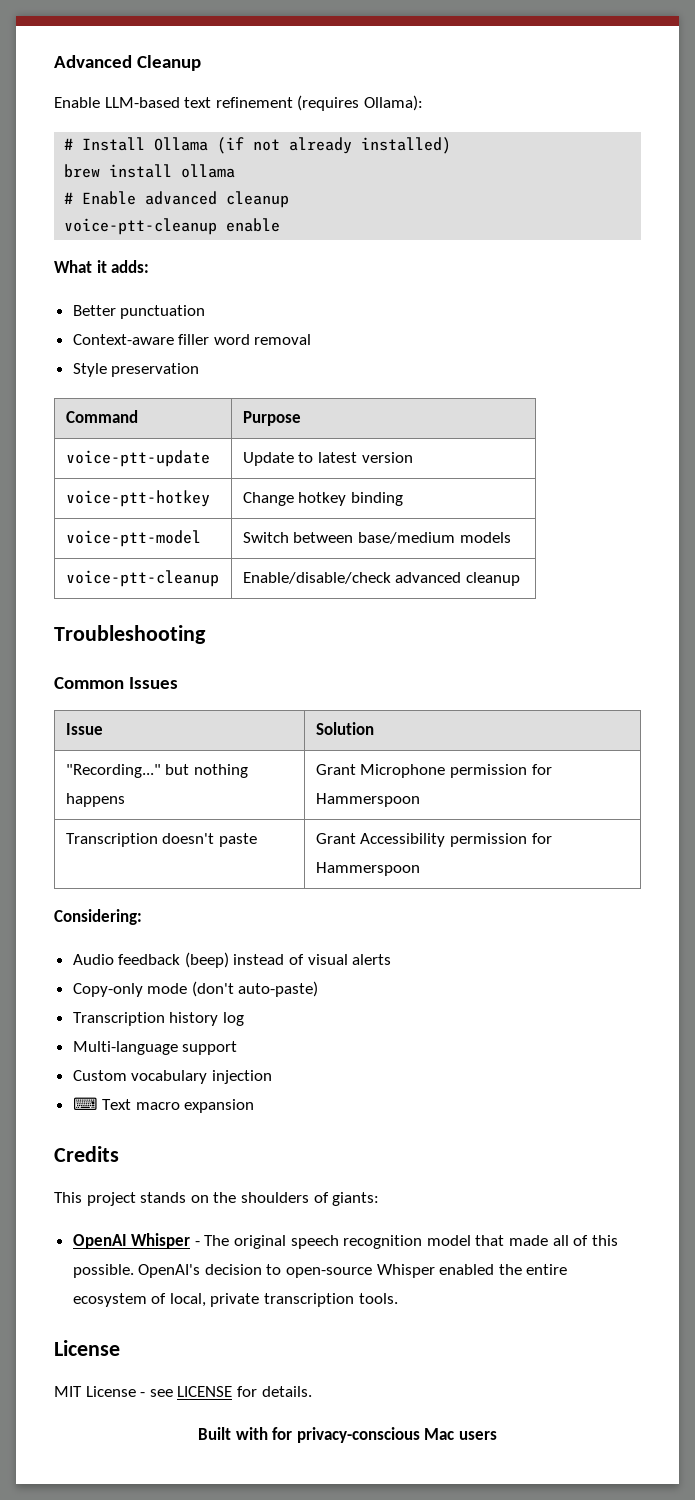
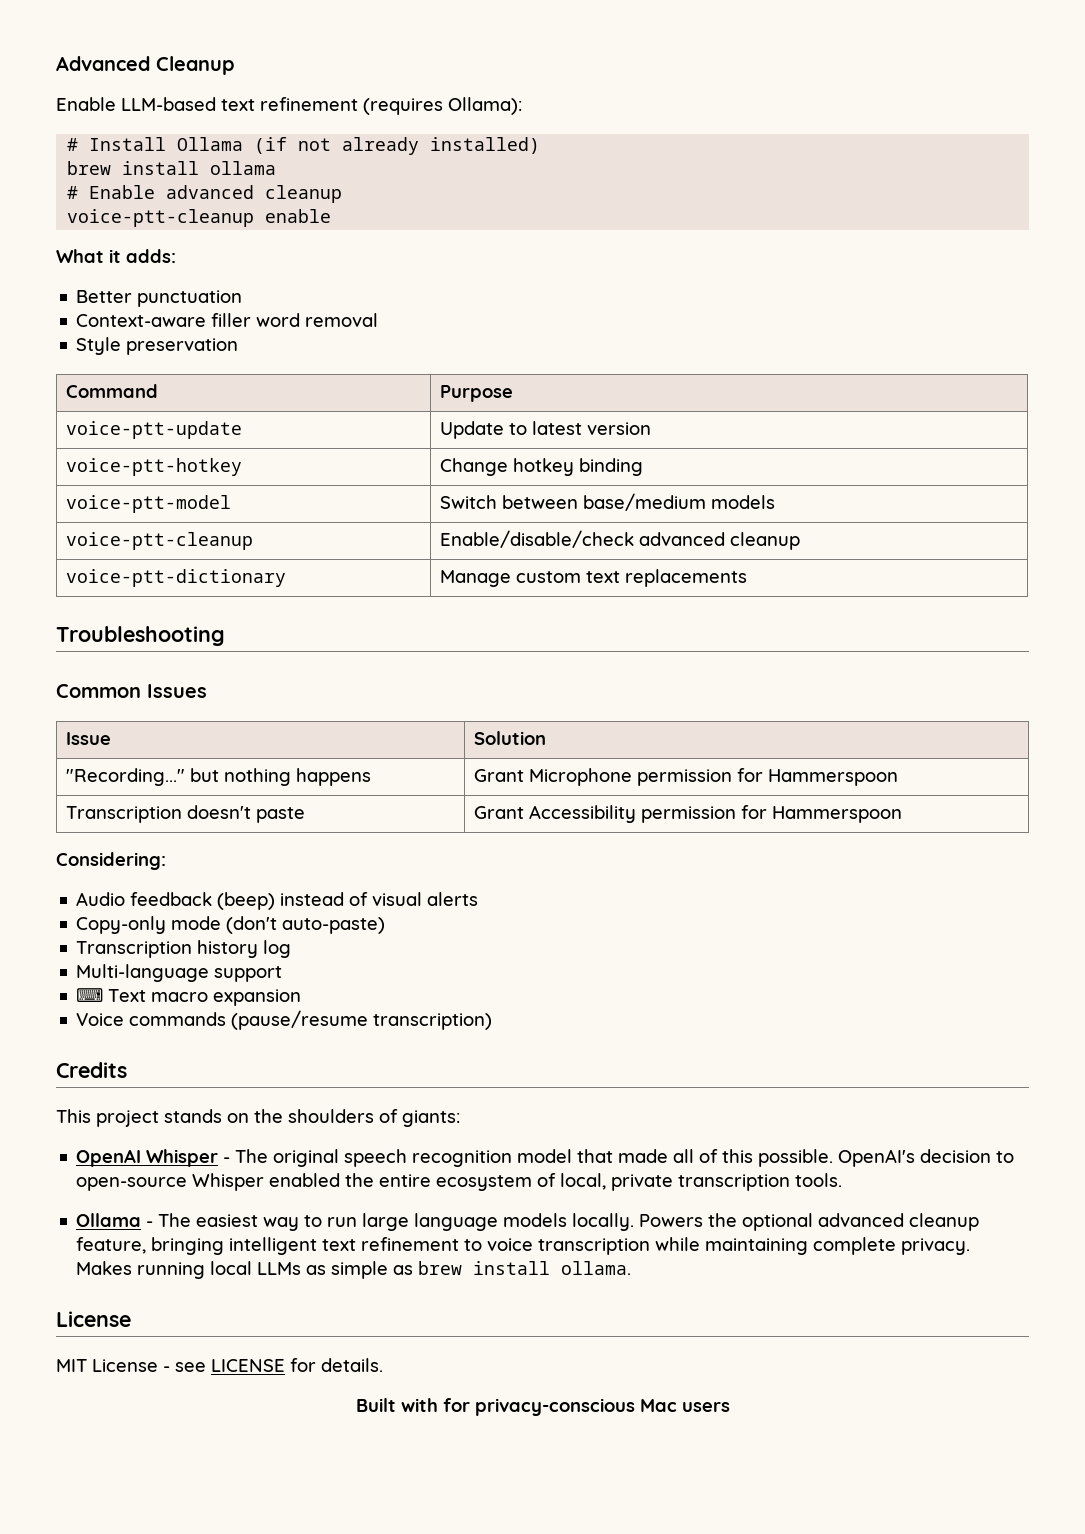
+ voice-ptt-dictionary | Manage custom text replacements
- Custom vocabulary injection
+ Voice commands (pause/resume transcription)
+ Ollama - The easiest way to run large language models locally. Powers the optional advanced cleanup feature, bringing intelligent text refinement to voice transcription while maintaining complete privacy. Makes running local LLMs as simple as brew install ollama.

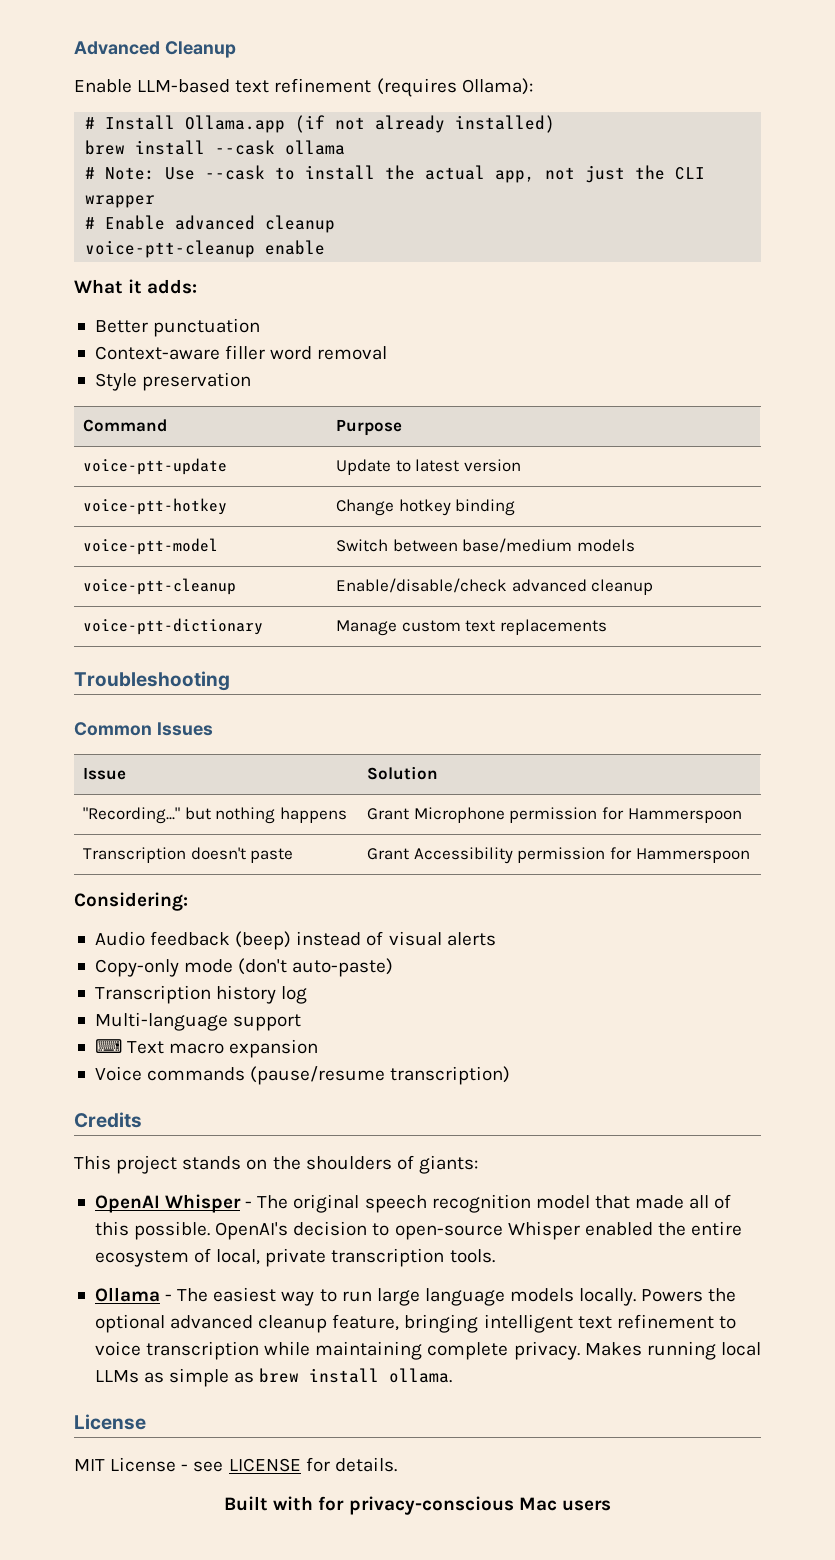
- # Install Ollama (if not already installed)
+ # Install Ollama.app (if not already installed)
- brew install ollama
+ brew install --cask ollama
+ # Note: Use --cask to install the actual app, not just the CLI wrapper

